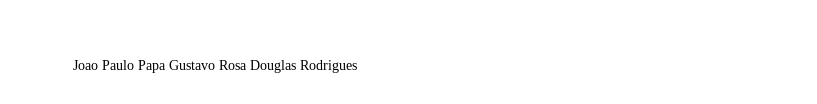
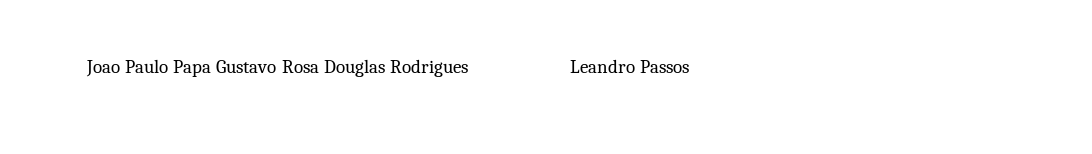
- Joao Paulo Papa Gustavo Rosa Douglas Rodrigues
+ Joao Paulo Papa Gustavo Rosa Douglas Rodrigues Leandro Passos

